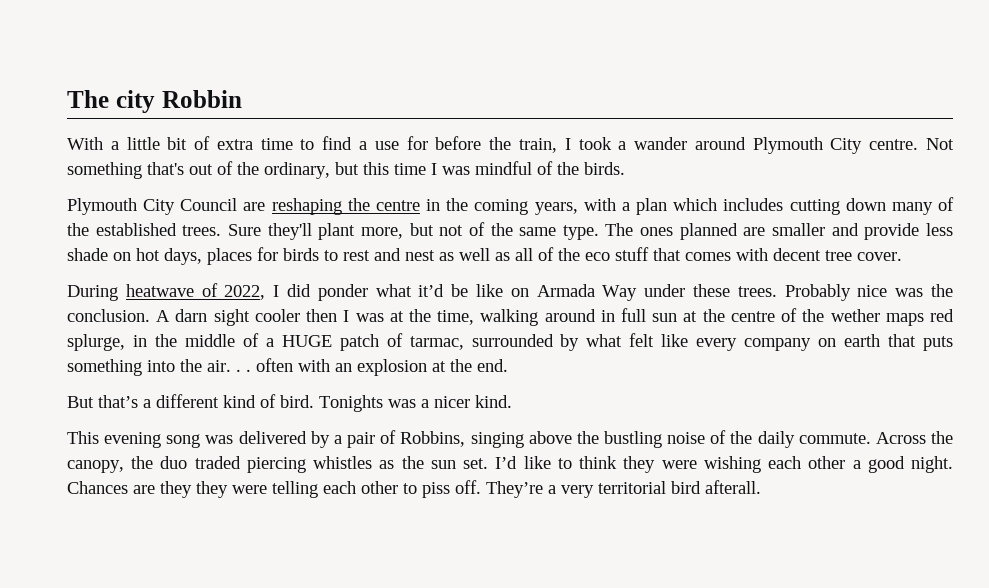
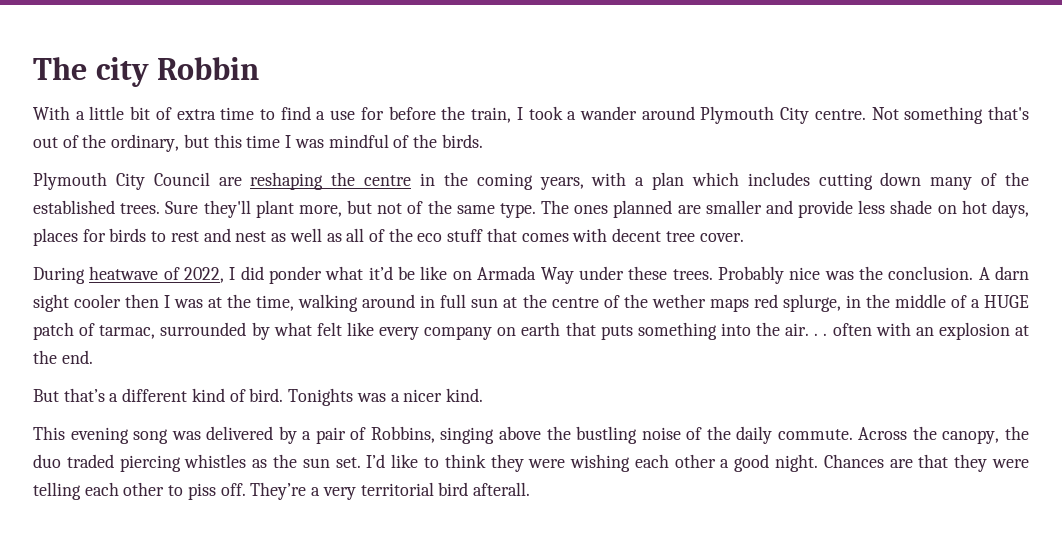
- Chances are they they were telling each other to piss off.
+ Chances are that they were telling each other to piss off.

